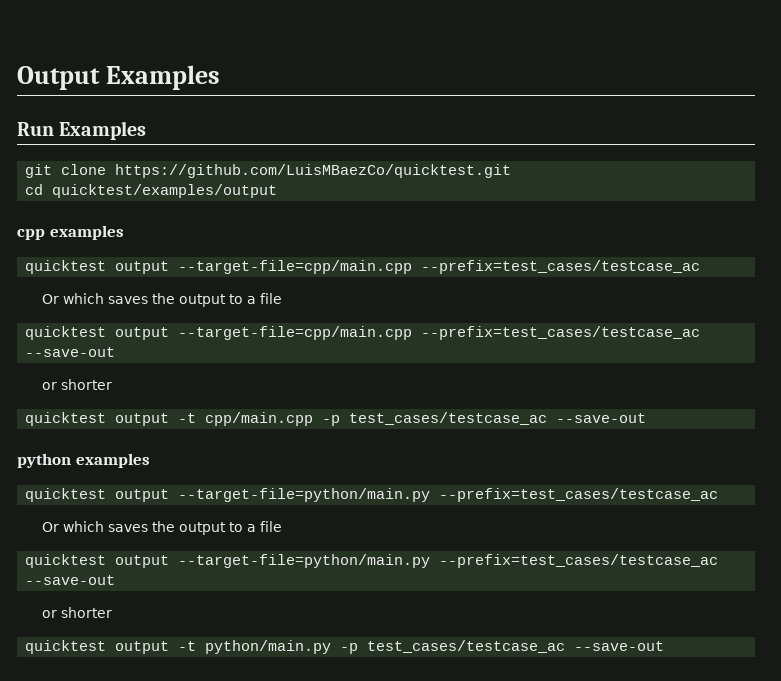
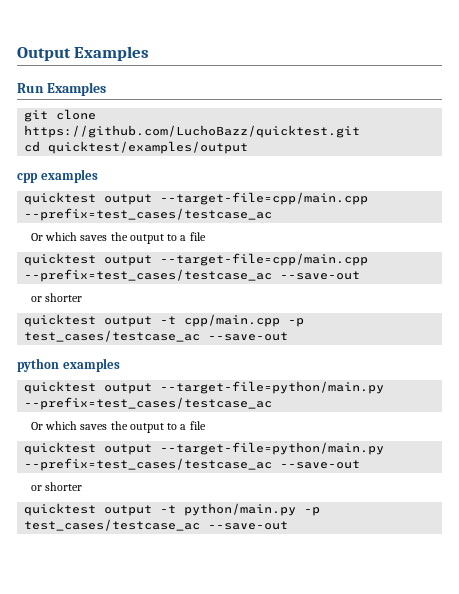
- git clone https://github.com/LuisMBaezCo/quicktest.git
+ git clone https://github.com/LuchoBazz/quicktest.git

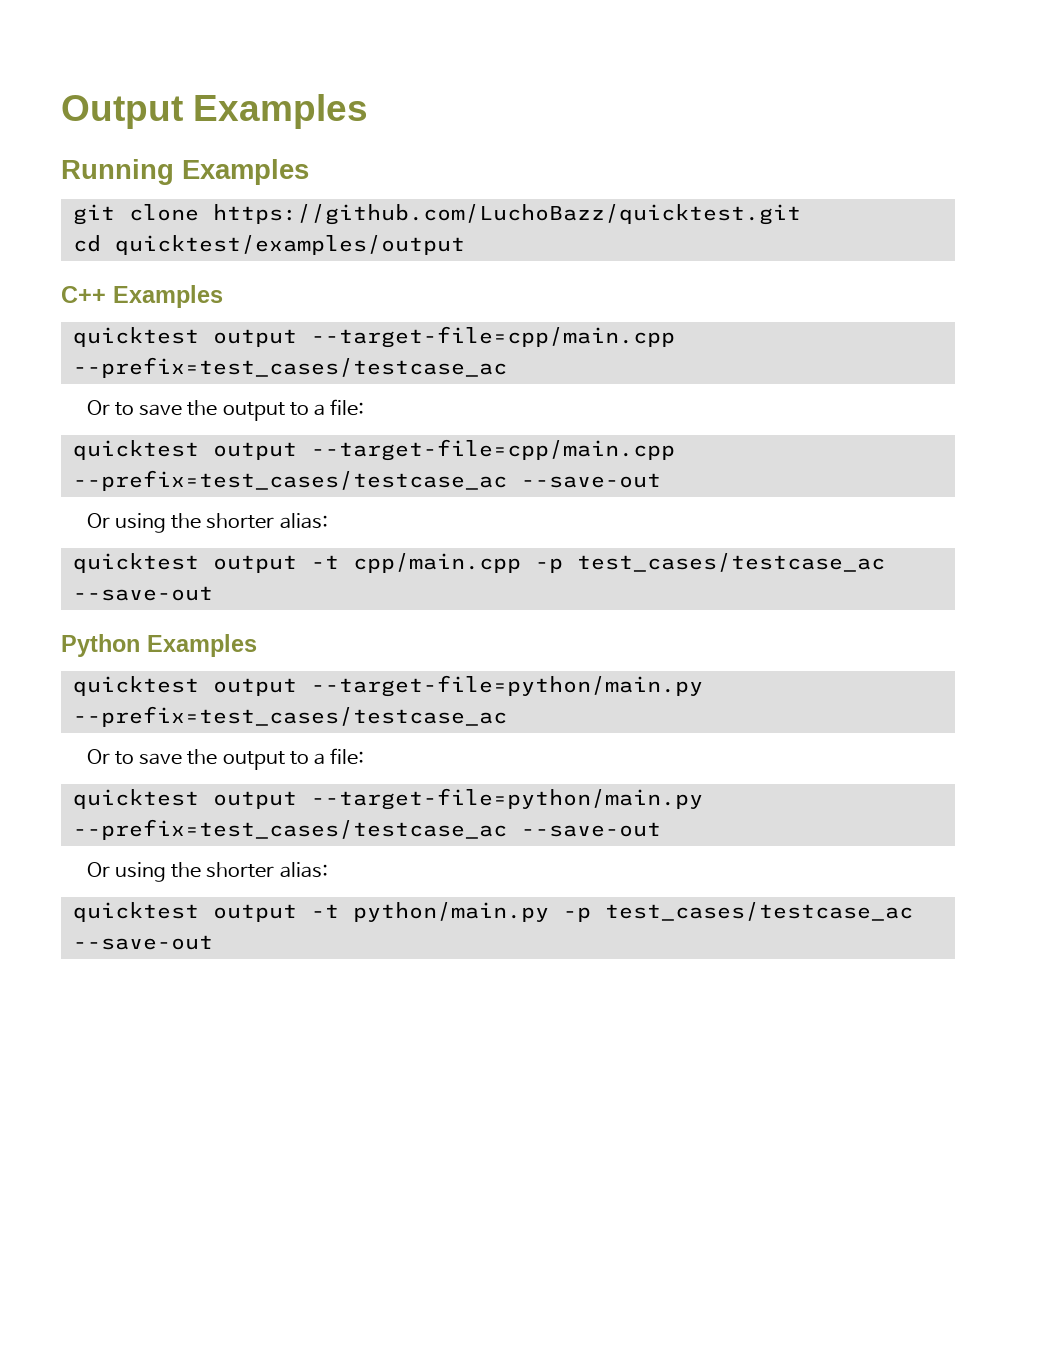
- Run Examples
+ Running Examples
- cpp examples
+ C++ Examples
  quicktest output --target-file=cpp/main.cpp --prefix=test_cases/testcase_ac
- Or which saves the output to a file
+ Or to save the output to a file:
  quicktest output --target-file=cpp/main.cpp --prefix=test_cases/testcase_ac --save-out
- or shorter
+ Or using the shorter alias:
- python examples
+ Python Examples
  quicktest output --target-file=python/main.py --prefix=test_cases/testcase_ac
- Or which saves the output to a file
+ Or to save the output to a file:
  quicktest output --target-file=python/main.py --prefix=test_cases/testcase_ac --save-out
- or shorter
+ Or using the shorter alias:

